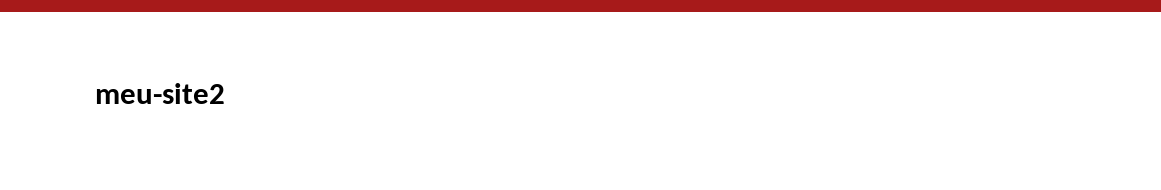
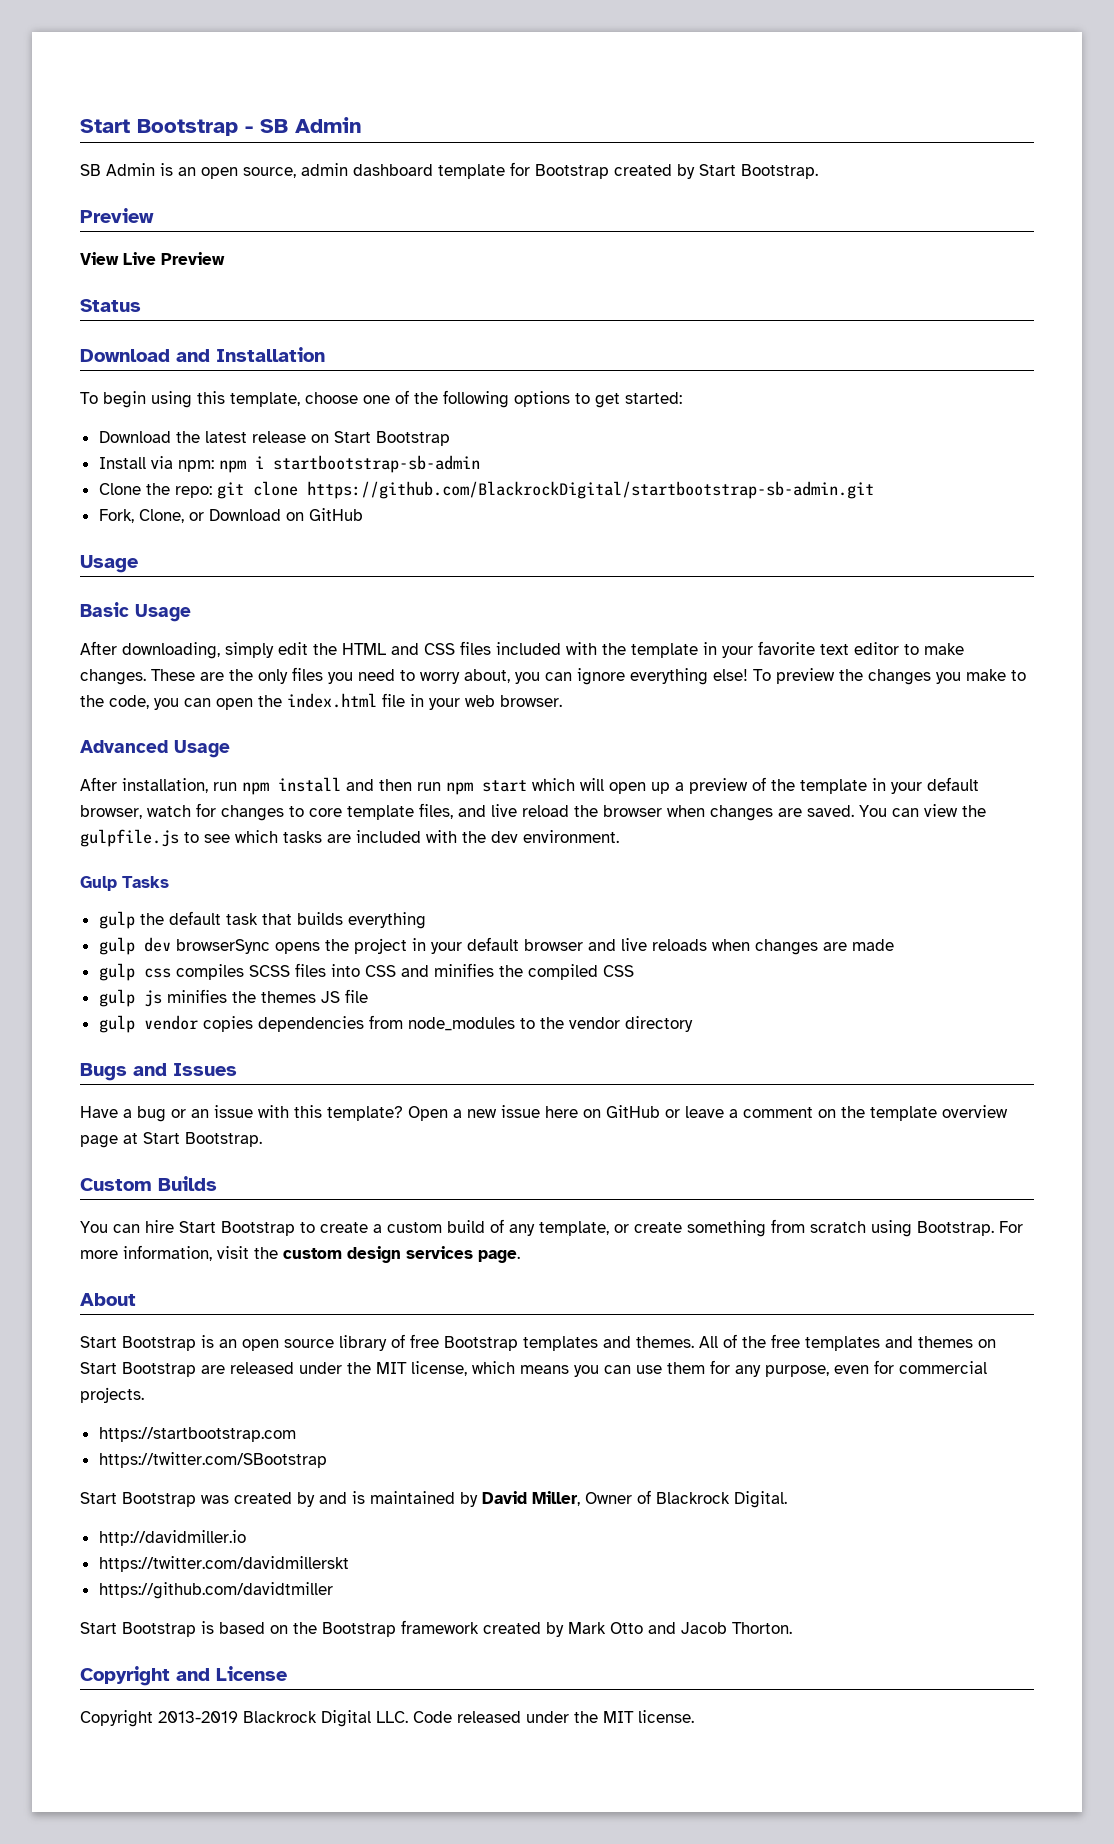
- meu-site2
+ Start Bootstrap - SB Admin
+ SB Admin is an open source, admin dashboard template for Bootstrap created by Start Bootstrap.
+ Preview
+ View Live Preview
+ Status
+ Download and Installation
+ To begin using this template, choose one of the following options to get started:
+ Download the latest release on Start Bootstrap
+ Install via npm: npm i startbootstrap-sb-admin
+ Clone the repo: git clone https://github.com/BlackrockDigital/startbootstrap-sb-admin.git
+ Fork, Clone, or Download on GitHub
+ Usage
+ Basic Usage
+ After downloading, simply edit the HTML and CSS files included with the template in your favorite text editor to make changes. These are the only files you need to worry about, you can ignore everything else! To preview the changes you make to the code, you can open the index.html file in your web browser.
+ Advanced Usage
+ After installation, run npm install and then run npm start which will open up a preview of the template in your default browser, watch for changes to core template files, and live reload the browser when changes are saved. You can view the gulpfile.js to see which tasks are included with the dev environment.
+ Gulp Tasks
+ gulp the default task that builds everything
+ gulp dev browserSync opens the project in your default browser and live reloads when changes are made
+ gulp css compiles SCSS files into CSS and minifies the compiled CSS
+ gulp js minifies the themes JS file
+ gulp vendor copies dependencies from node_modules to the vendor directory
+ Bugs and Issues
+ Have a bug or an issue with this template? Open a new issue here on GitHub or leave a comment on the template overview page at Start Bootstrap.
+ Custom Builds
+ You can hire Start Bootstrap to create a custom build of any template, or create something from scratch using Bootstrap. For more information, visit the custom design services page.
+ About
+ Start Bootstrap is an open source library of free Bootstrap templates and themes. All of the free templates and themes on Start Bootstrap are released under the MIT license, which means you can use them for any purpose, even for commercial projects.
+ https://startbootstrap.com
+ https://twitter.com/SBootstrap
+ Start Bootstrap was created by and is maintained by David Miller, Owner of Blackrock Digital.
+ http://davidmiller.io
+ https://twitter.com/davidmillerskt
+ https://github.com/davidtmiller
+ Start Bootstrap is based on the Bootstrap framework created by Mark Otto and Jacob Thorton.
+ Copyright and License
+ Copyright 2013-2019 Blackrock Digital LLC. Code released under the MIT license.

